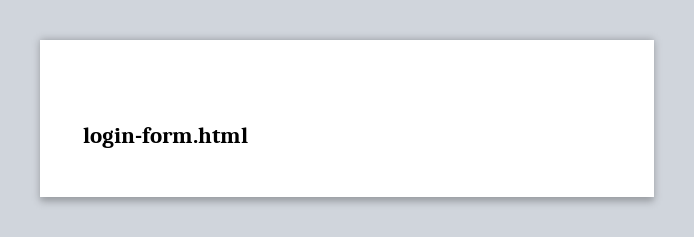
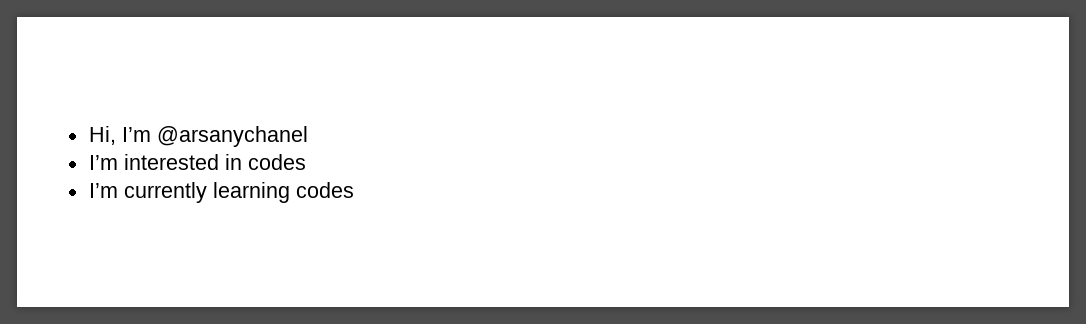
- login-form.html
+ Hi, I’m @arsanychanel
+ I’m interested in codes
+ I’m currently learning codes

